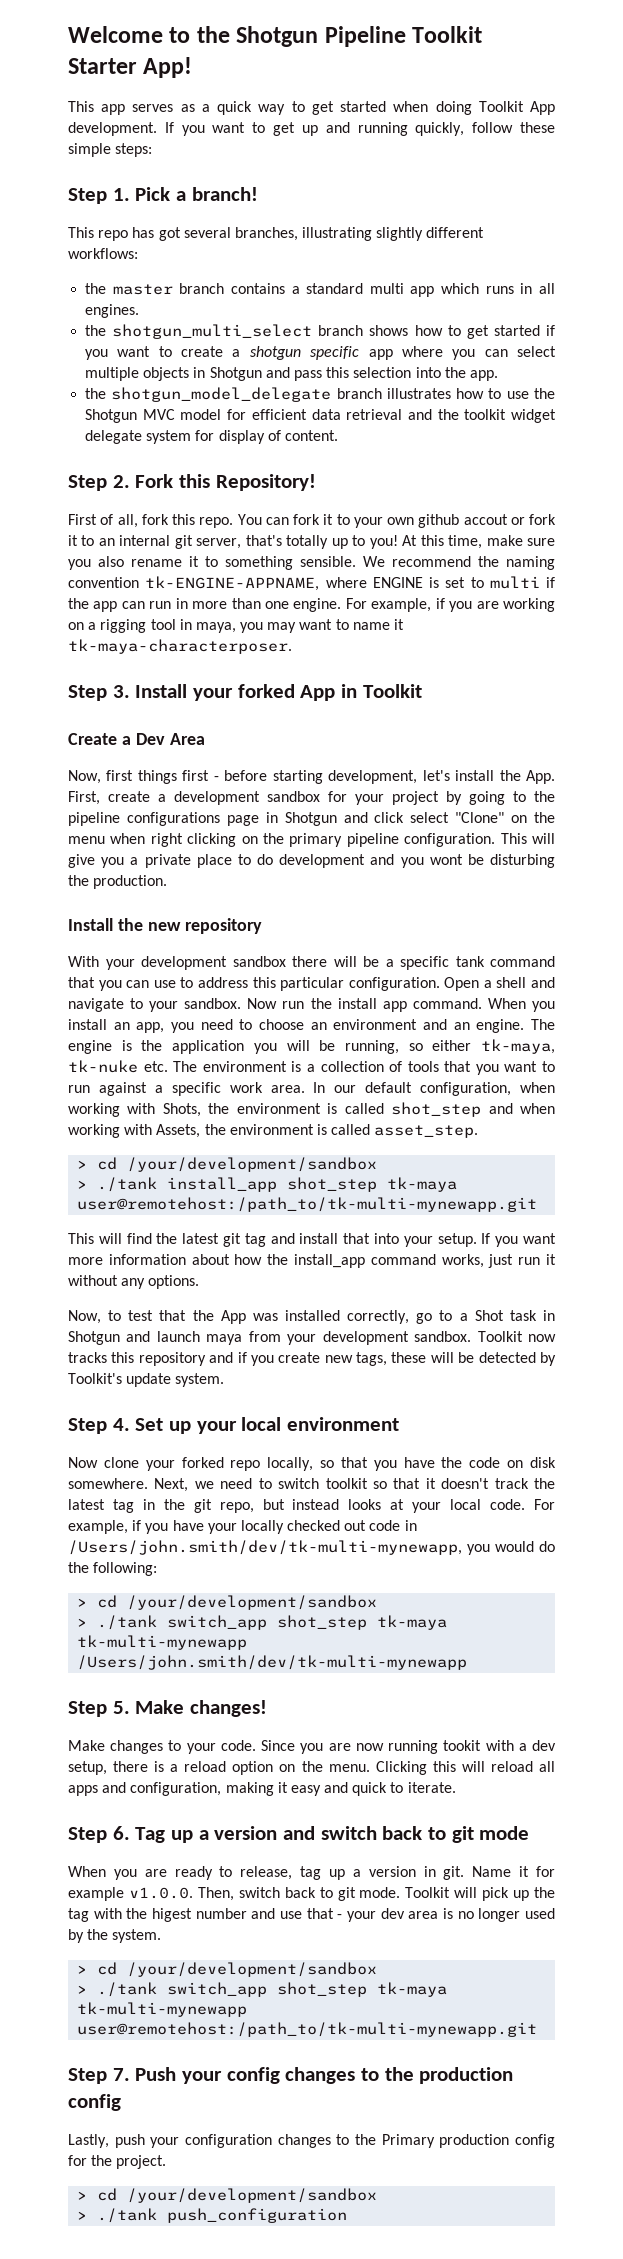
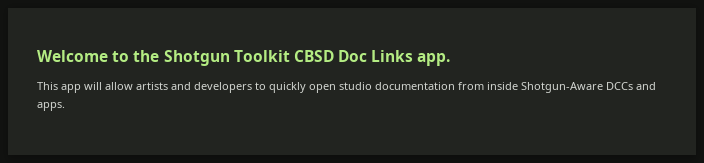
- Welcome to the Shotgun Pipeline Toolkit Starter App!
- This app serves as a quick way to get started when doing Toolkit App development. If you want to get up and running quickly, follow these simple steps:
- Step 1. Pick a branch!
- This repo has got several branches, illustrating slightly different workflows:
- the master branch contains a standard multi app which runs in all engines.
- the shotgun_multi_select branch shows how to get started if you want to create a shotgun specific app where you can select multiple objects in Shotgun and pass this selection into the app.
- the shotgun_model_delegate branch illustrates how to use the Shotgun MVC model for efficient data retrieval and the toolkit widget delegate system for display of content.
- Step 2. Fork this Repository!
- First of all, fork this repo. You can fork it to your own github accout or fork it to an internal git server, that's totally up to you! At this time, make sure you also rename it to something sensible. We recommend the naming convention tk-ENGINE-APPNAME, where ENGINE is set to multi if the app can run in more than one engine. For example, if you are working on a rigging tool in maya, you may want to name it tk-maya-characterposer.
- Step 3. Install your forked App in Toolkit
- Create a Dev Area
- Now, first things first - before starting development, let's install the App. First, create a development sandbox for your project by going to the pipeline configurations page in Shotgun and click select "Clone" on the menu when right clicking on the primary pipeline configuration. This will give you a private place to do development and you wont be disturbing the production.
- Install the new repository
- With your development sandbox there will be a specific tank command that you can use to address this particular configuration. Open a shell and navigate to your sandbox. Now run the install app command. When you install an app, you need to choose an environment and an engine. The engine is the application you will be running, so either tk-maya, tk-nuke etc. The environment is a collection of tools that you want to run against a specific work area. In our default configuration, when working with Shots, the environment is called shot_step and when working with Assets, the environment is called asset_step.
- > cd /your/development/sandbox
- > ./tank install_app shot_step tk-maya user@remotehost:/path_to/tk-multi-mynewapp.git
- This will find the latest git tag and install that into your setup. If you want more information about how the install_app command works, just run it without any options.
- Now, to test that the App was installed correctly, go to a Shot task in Shotgun and launch maya from your development sandbox. Toolkit now tracks this repository and if you create new tags, these will be detected by Toolkit's update system.
- Step 4. Set up your local environment
- Now clone your forked repo locally, so that you have the code on disk somewhere. Next, we need to switch toolkit so that it doesn't track the latest tag in the git repo, but instead looks at your local code. For example, if you have your locally checked out code in /Users/john.smith/dev/tk-multi-mynewapp, you would do the following:
- > cd /your/development/sandbox
- > ./tank switch_app shot_step tk-maya tk-multi-mynewapp /Users/john.smith/dev/tk-multi-mynewapp
- Step 5. Make changes!
- Make changes to your code. Since you are now running tookit with a dev setup, there is a reload option on the menu. Clicking this will reload all apps and configuration, making it easy and quick to iterate.
- Step 6. Tag up a version and switch back to git mode
- When you are ready to release, tag up a version in git. Name it for example v1.0.0. Then, switch back to git mode. Toolkit will pick up the tag with the higest number and use that - your dev area is no longer used by the system.
- > cd /your/development/sandbox
- > ./tank switch_app shot_step tk-maya tk-multi-mynewapp user@remotehost:/path_to/tk-multi-mynewapp.git
- Step 7. Push your config changes to the production config
- Lastly, push your configuration changes to the Primary production config for the project.
- > cd /your/development/sandbox
- > ./tank push_configuration
+ Welcome to the Shotgun Toolkit CBSD Doc Links app.
+ This app will allow artists and developers to quickly open studio documentation from inside Shotgun-Aware DCCs and apps.

